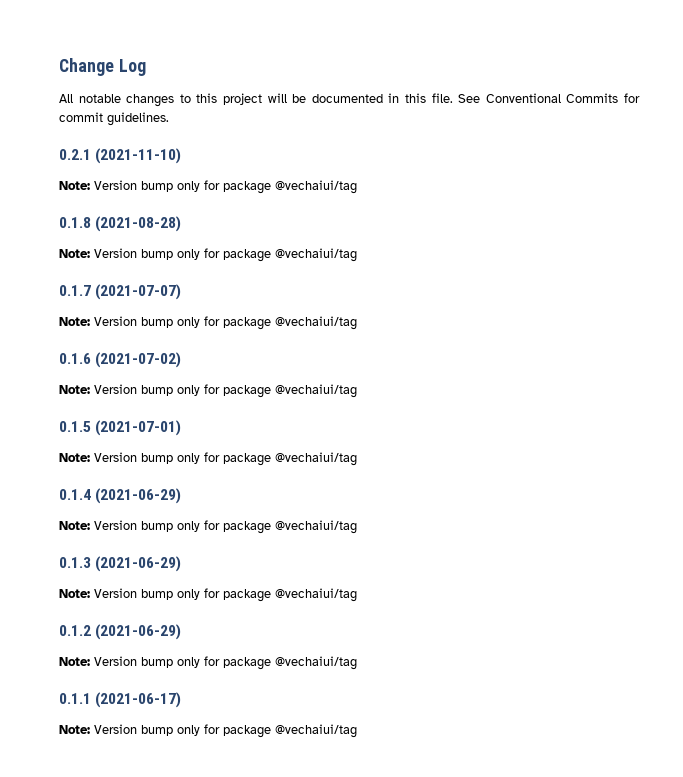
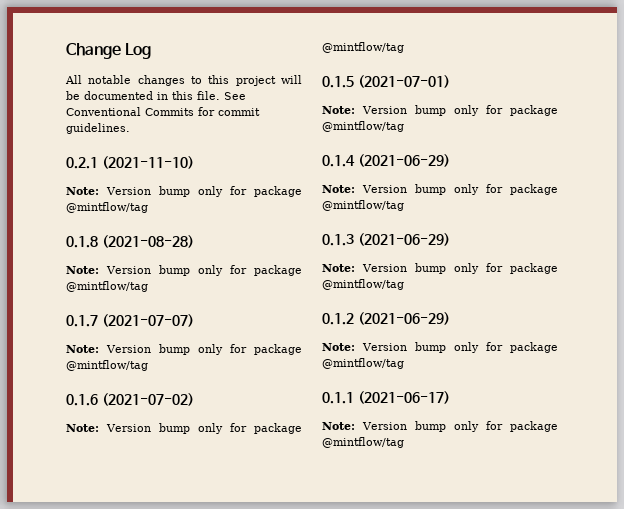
  0.2.1 (2021-11-10)
- Note: Version bump only for package @vechaiui/tag
+ Note: Version bump only for package @mintflow/tag
  0.1.8 (2021-08-28)
- Note: Version bump only for package @vechaiui/tag
+ Note: Version bump only for package @mintflow/tag
  0.1.7 (2021-07-07)
- Note: Version bump only for package @vechaiui/tag
+ Note: Version bump only for package @mintflow/tag
  0.1.6 (2021-07-02)
- Note: Version bump only for package @vechaiui/tag
+ Note: Version bump only for package @mintflow/tag
  0.1.5 (2021-07-01)
- Note: Version bump only for package @vechaiui/tag
+ Note: Version bump only for package @mintflow/tag
  0.1.4 (2021-06-29)
- Note: Version bump only for package @vechaiui/tag
+ Note: Version bump only for package @mintflow/tag
  0.1.3 (2021-06-29)
- Note: Version bump only for package @vechaiui/tag
+ Note: Version bump only for package @mintflow/tag
  0.1.2 (2021-06-29)
- Note: Version bump only for package @vechaiui/tag
+ Note: Version bump only for package @mintflow/tag
  0.1.1 (2021-06-17)
- Note: Version bump only for package @vechaiui/tag
+ Note: Version bump only for package @mintflow/tag

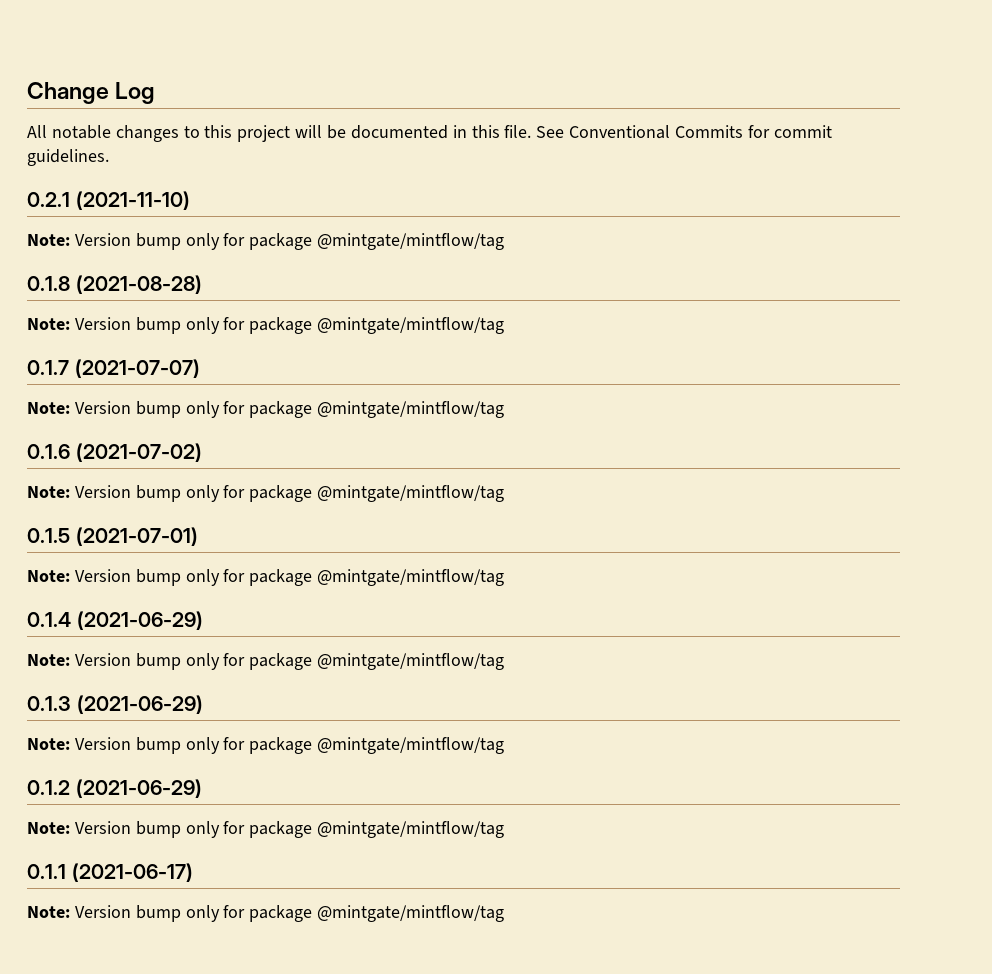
  0.2.1 (2021-11-10)
- Note: Version bump only for package @mintflow/tag
+ Note: Version bump only for package @mintgate/mintflow/tag
  0.1.8 (2021-08-28)
- Note: Version bump only for package @mintflow/tag
+ Note: Version bump only for package @mintgate/mintflow/tag
  0.1.7 (2021-07-07)
- Note: Version bump only for package @mintflow/tag
+ Note: Version bump only for package @mintgate/mintflow/tag
  0.1.6 (2021-07-02)
- Note: Version bump only for package @mintflow/tag
+ Note: Version bump only for package @mintgate/mintflow/tag
  0.1.5 (2021-07-01)
- Note: Version bump only for package @mintflow/tag
+ Note: Version bump only for package @mintgate/mintflow/tag
  0.1.4 (2021-06-29)
- Note: Version bump only for package @mintflow/tag
+ Note: Version bump only for package @mintgate/mintflow/tag
  0.1.3 (2021-06-29)
- Note: Version bump only for package @mintflow/tag
+ Note: Version bump only for package @mintgate/mintflow/tag
  0.1.2 (2021-06-29)
- Note: Version bump only for package @mintflow/tag
+ Note: Version bump only for package @mintgate/mintflow/tag
  0.1.1 (2021-06-17)
- Note: Version bump only for package @mintflow/tag
+ Note: Version bump only for package @mintgate/mintflow/tag

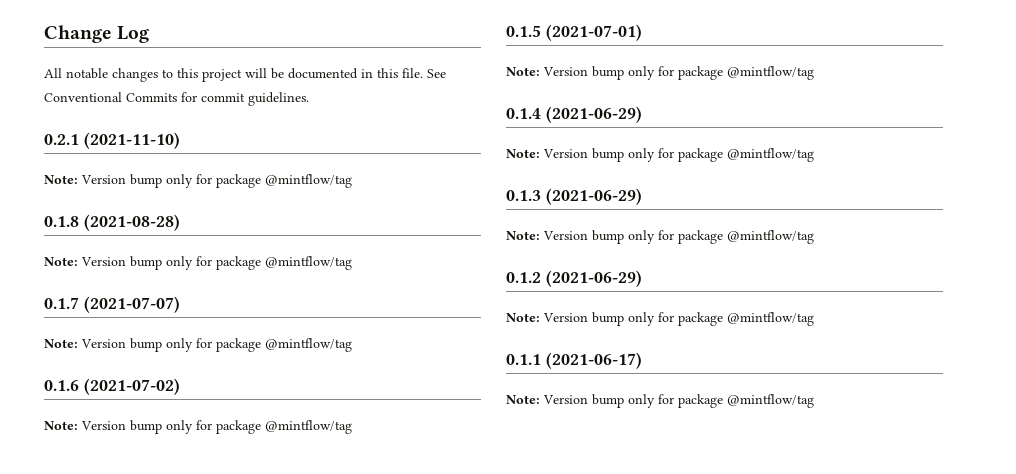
  0.2.1 (2021-11-10)
- Note: Version bump only for package @mintgate/mintflow/tag
+ Note: Version bump only for package @mintflow/tag
  0.1.8 (2021-08-28)
- Note: Version bump only for package @mintgate/mintflow/tag
+ Note: Version bump only for package @mintflow/tag
  0.1.7 (2021-07-07)
- Note: Version bump only for package @mintgate/mintflow/tag
+ Note: Version bump only for package @mintflow/tag
  0.1.6 (2021-07-02)
- Note: Version bump only for package @mintgate/mintflow/tag
+ Note: Version bump only for package @mintflow/tag
  0.1.5 (2021-07-01)
- Note: Version bump only for package @mintgate/mintflow/tag
+ Note: Version bump only for package @mintflow/tag
  0.1.4 (2021-06-29)
- Note: Version bump only for package @mintgate/mintflow/tag
+ Note: Version bump only for package @mintflow/tag
  0.1.3 (2021-06-29)
- Note: Version bump only for package @mintgate/mintflow/tag
+ Note: Version bump only for package @mintflow/tag
  0.1.2 (2021-06-29)
- Note: Version bump only for package @mintgate/mintflow/tag
+ Note: Version bump only for package @mintflow/tag
  0.1.1 (2021-06-17)
- Note: Version bump only for package @mintgate/mintflow/tag
+ Note: Version bump only for package @mintflow/tag

